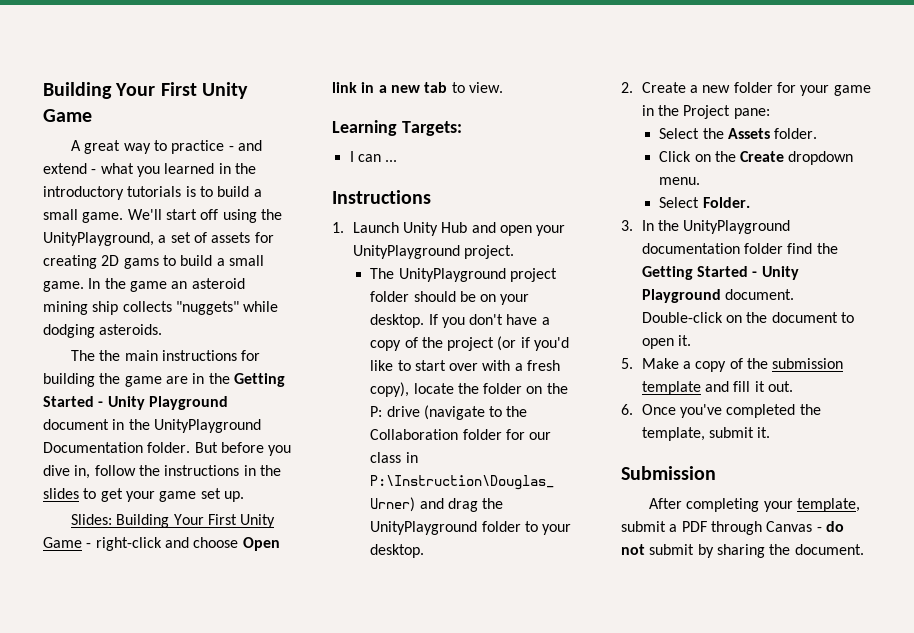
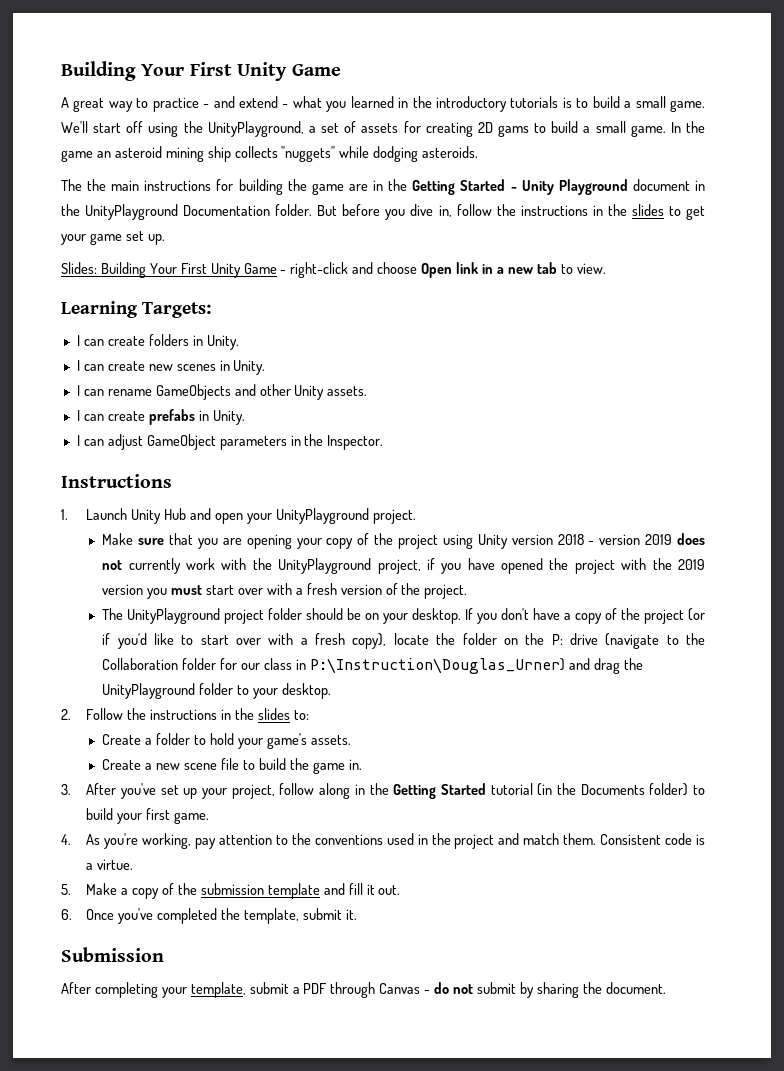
- I can ...
+ I can create folders in Unity.
+ I can create new scenes in Unity.
+ I can rename GameObjects and other Unity assets.
+ I can create prefabs in Unity.
+ I can adjust GameObject parameters in the Inspector.
+ Make sure that you are opening your copy of the project using Unity version 2018 - version 2019 does not currently work with the UnityPlayground project, if you have opened the project with the 2019 version you must start over with a fresh version of the project.
- 2. Create a new folder for your game in the Project pane:
- Select the Assets folder.
- Click on the Create dropdown menu.
- Select Folder.
- 3. In the UnityPlayground documentation folder find the Getting Started - Unity Playground document. Double-click on the document to open it.
+ 2. Follow the instructions in the slides to:
+ Create a folder to hold your game's assets.
+ Create a new scene file to build the game in.
+ 3. After you've set up your project, follow along in the Getting Started tutorial (in the Documents folder) to build your first game.
+ 4. As you're working, pay attention to the conventions used in the project and match them. Consistent code is a virtue.

